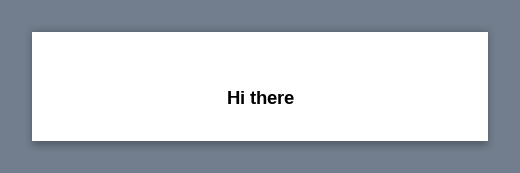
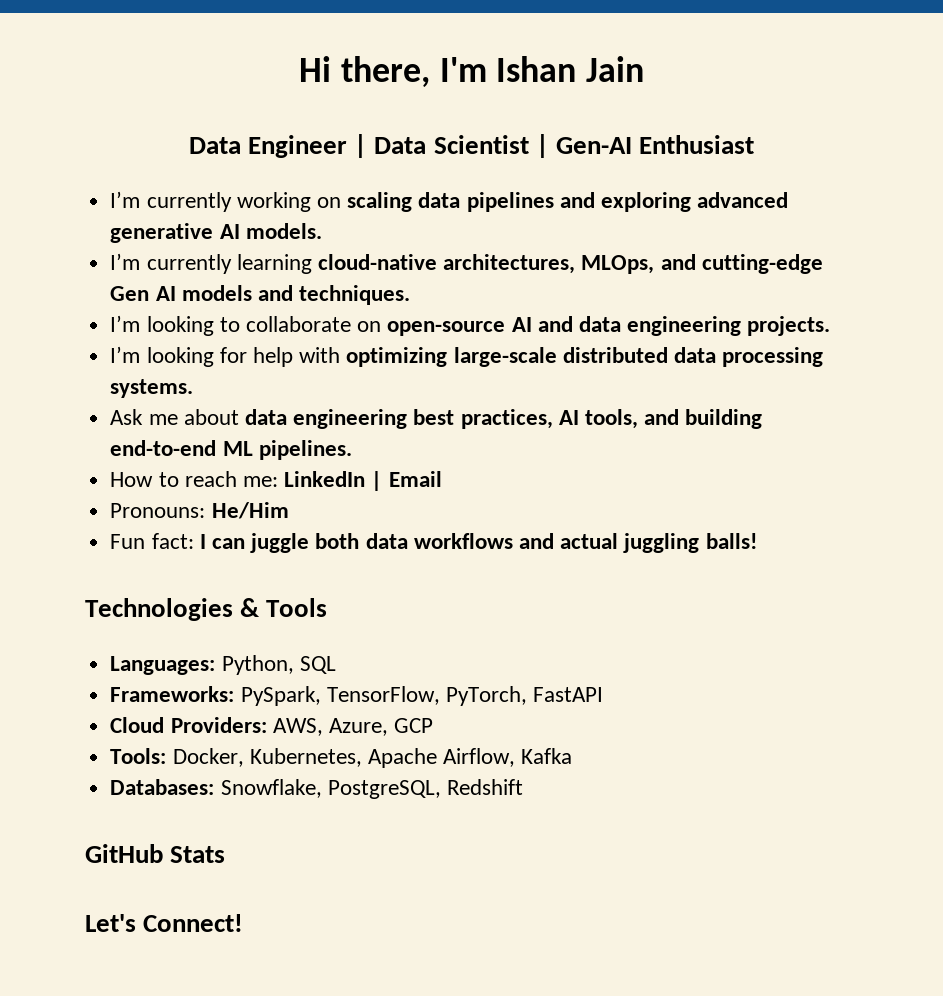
- Hi there
+ Hi there, I'm Ishan Jain
+ Data Engineer | Data Scientist | Gen-AI Enthusiast
+ I’m currently working on scaling data pipelines and exploring advanced generative AI models.
+ I’m currently learning cloud-native architectures, MLOps, and cutting-edge Gen AI models and techniques.
+ I’m looking to collaborate on open-source AI and data engineering projects.
+ I’m looking for help with optimizing large-scale distributed data processing systems.
+ Ask me about data engineering best practices, AI tools, and building end-to-end ML pipelines.
+ How to reach me: LinkedIn | Email
+ Pronouns: He/Him
+ Fun fact: I can juggle both data workflows and actual juggling balls!
+ Technologies & Tools
+ Languages: Python, SQL
+ Frameworks: PySpark, TensorFlow, PyTorch, FastAPI
+ Cloud Providers: AWS, Azure, GCP
+ Tools: Docker, Kubernetes, Apache Airflow, Kafka
+ Databases: Snowflake, PostgreSQL, Redshift
+ GitHub Stats
+ Let's Connect!

